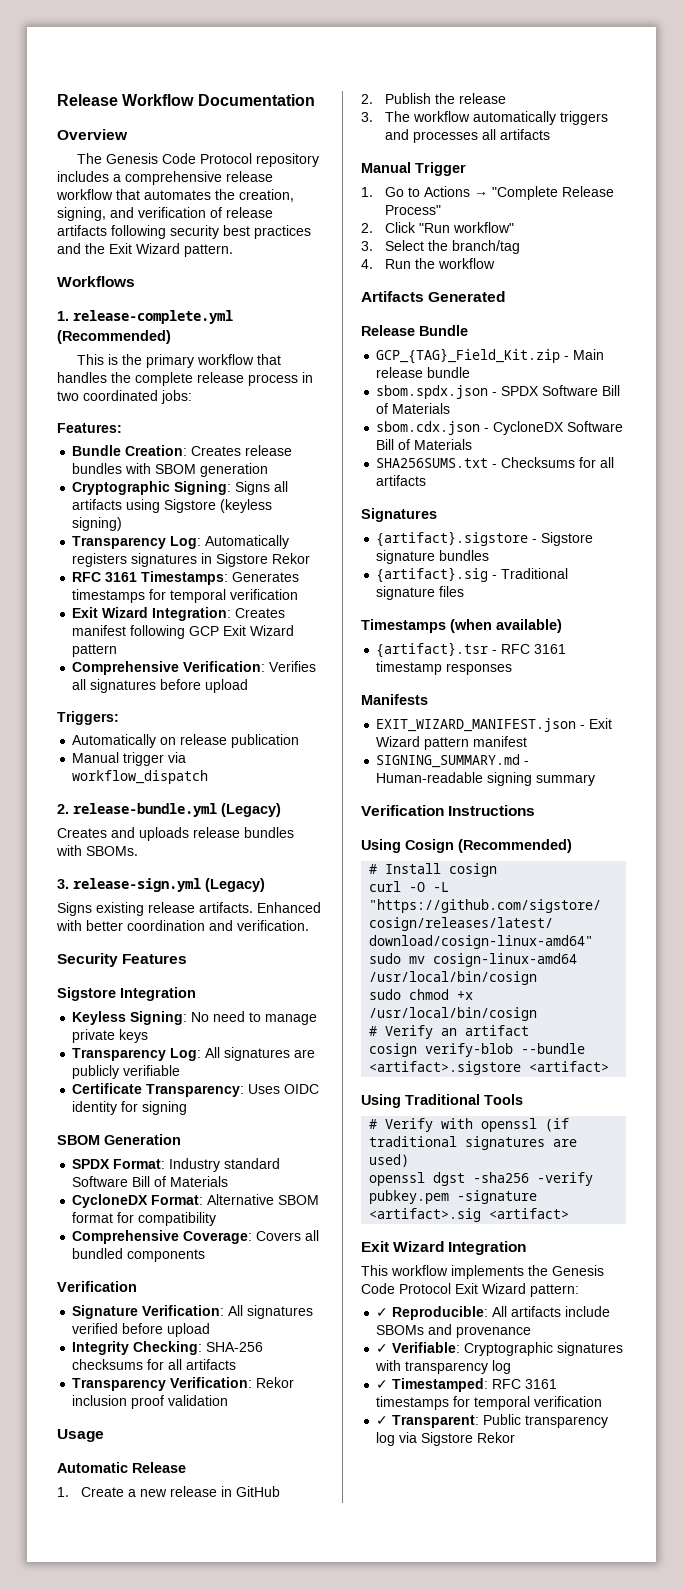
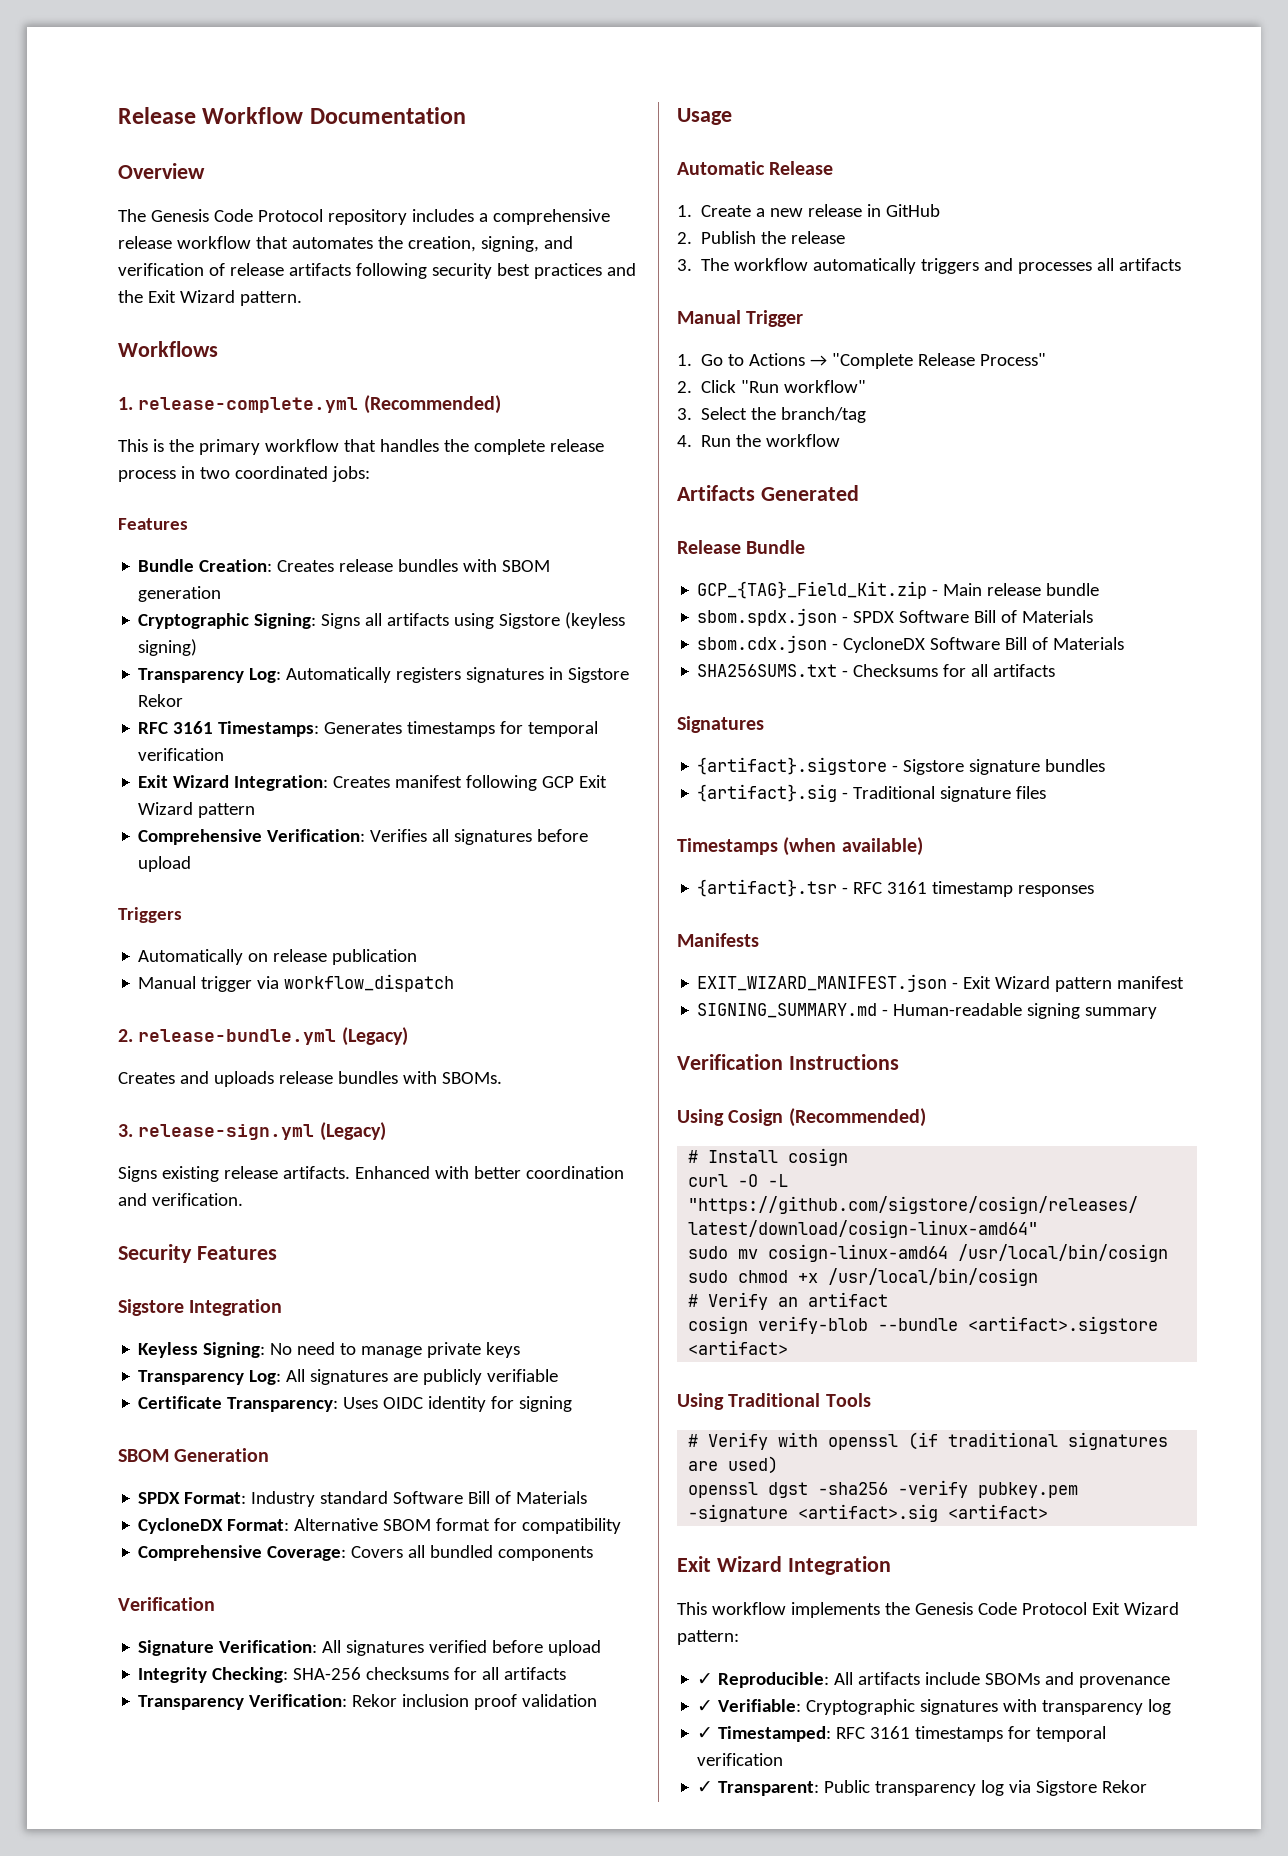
  This is the primary workflow that handles the complete release process in two coordinated jobs:
- Features:
+ Features
- Triggers:
+ Triggers

